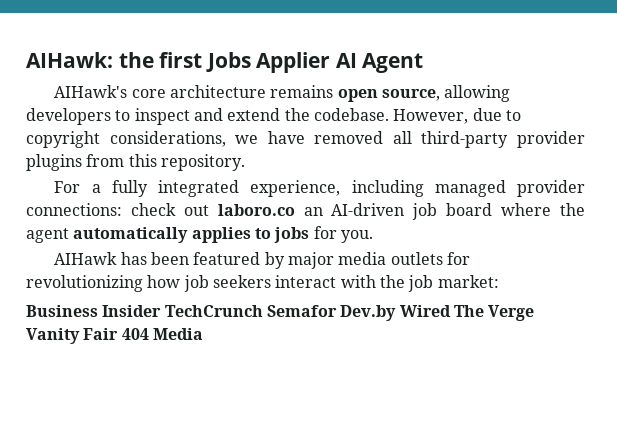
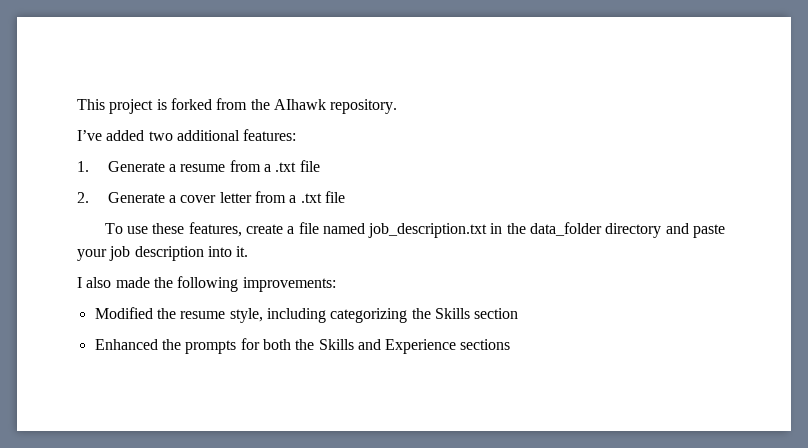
- AIHawk: the first Jobs Applier AI Agent
- AIHawk's core architecture remains open source, allowing developers to inspect and extend the codebase. However, due to copyright considerations, we have removed all third‑party provider plugins from this repository.
- For a fully integrated experience, including managed provider connections: check out laboro.co an AI‑driven job board where the agent automatically applies to jobs for you.
- AIHawk has been featured by major media outlets for revolutionizing how job seekers interact with the job market:
- Business Insider TechCrunch Semafor Dev.by Wired The Verge Vanity Fair 404 Media
+ This project is forked from the AIhawk repository.
+ I’ve added two additional features:
+ 1. Generate a resume from a .txt file
+ 2. Generate a cover letter from a .txt file
+ To use these features, create a file named job_description.txt in the data_folder directory and paste your job description into it.
+ I also made the following improvements:
+ Modified the resume style, including categorizing the Skills section
+ Enhanced the prompts for both the Skills and Experience sections

